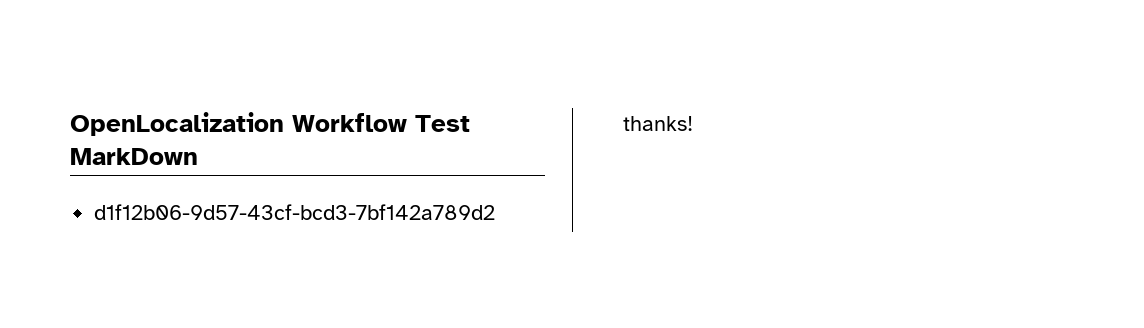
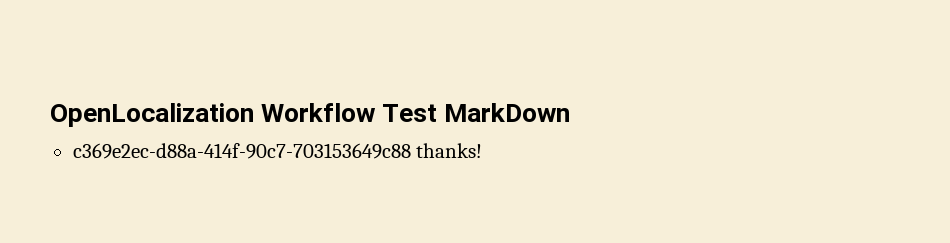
- d1f12b06-9d57-43cf-bcd3-7bf142a789d2 thanks!
+ c369e2ec-d88a-414f-90c7-703153649c88 thanks!

